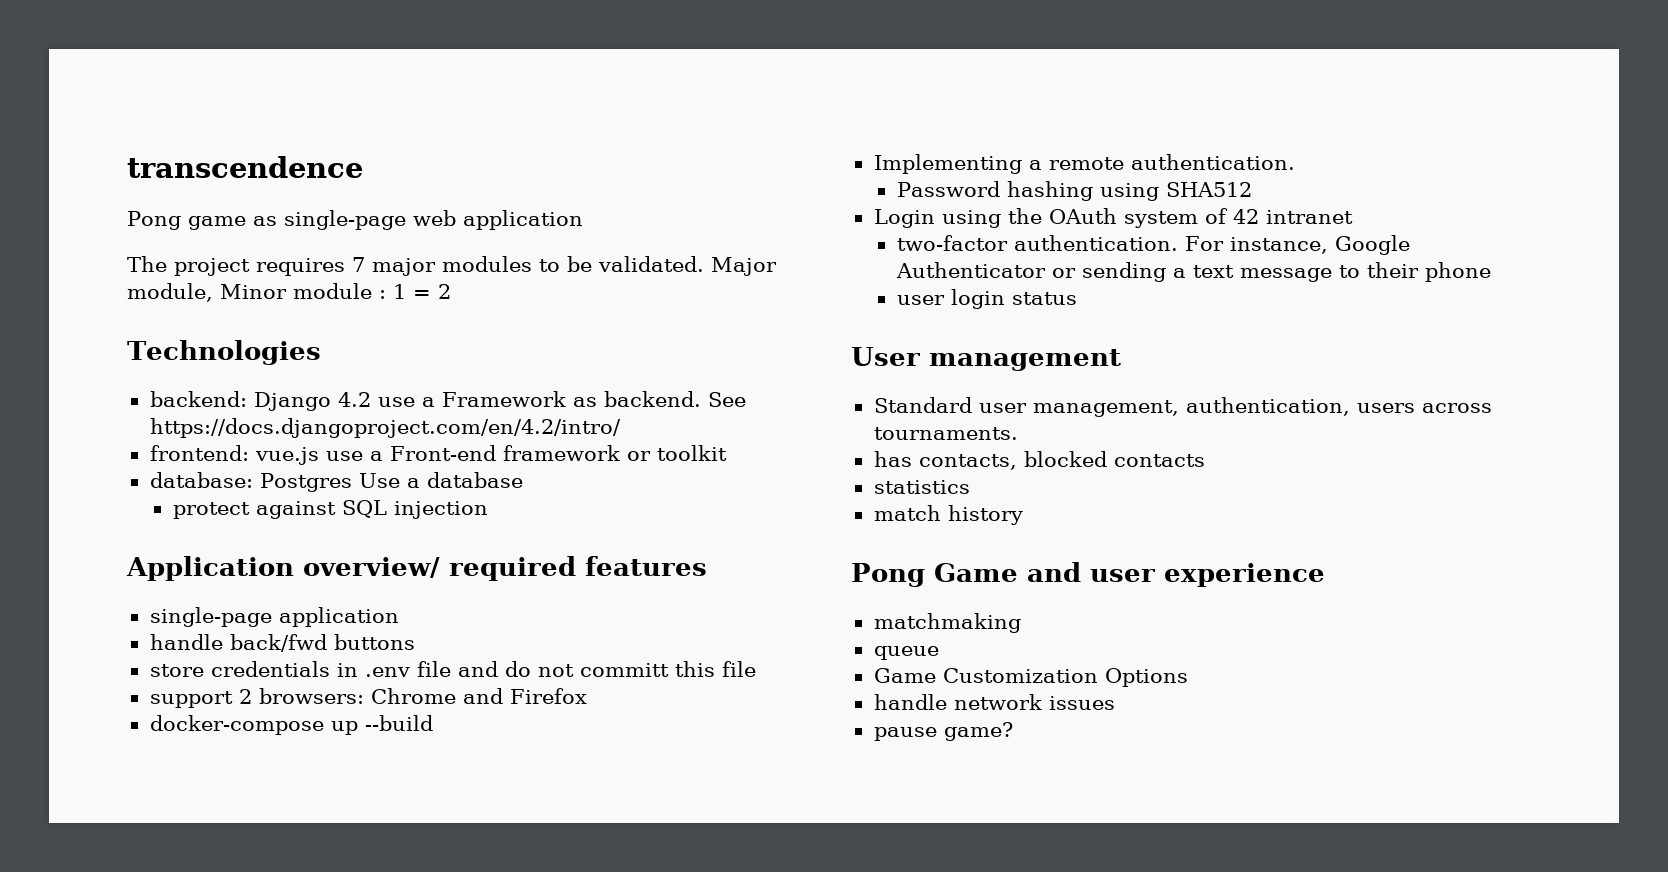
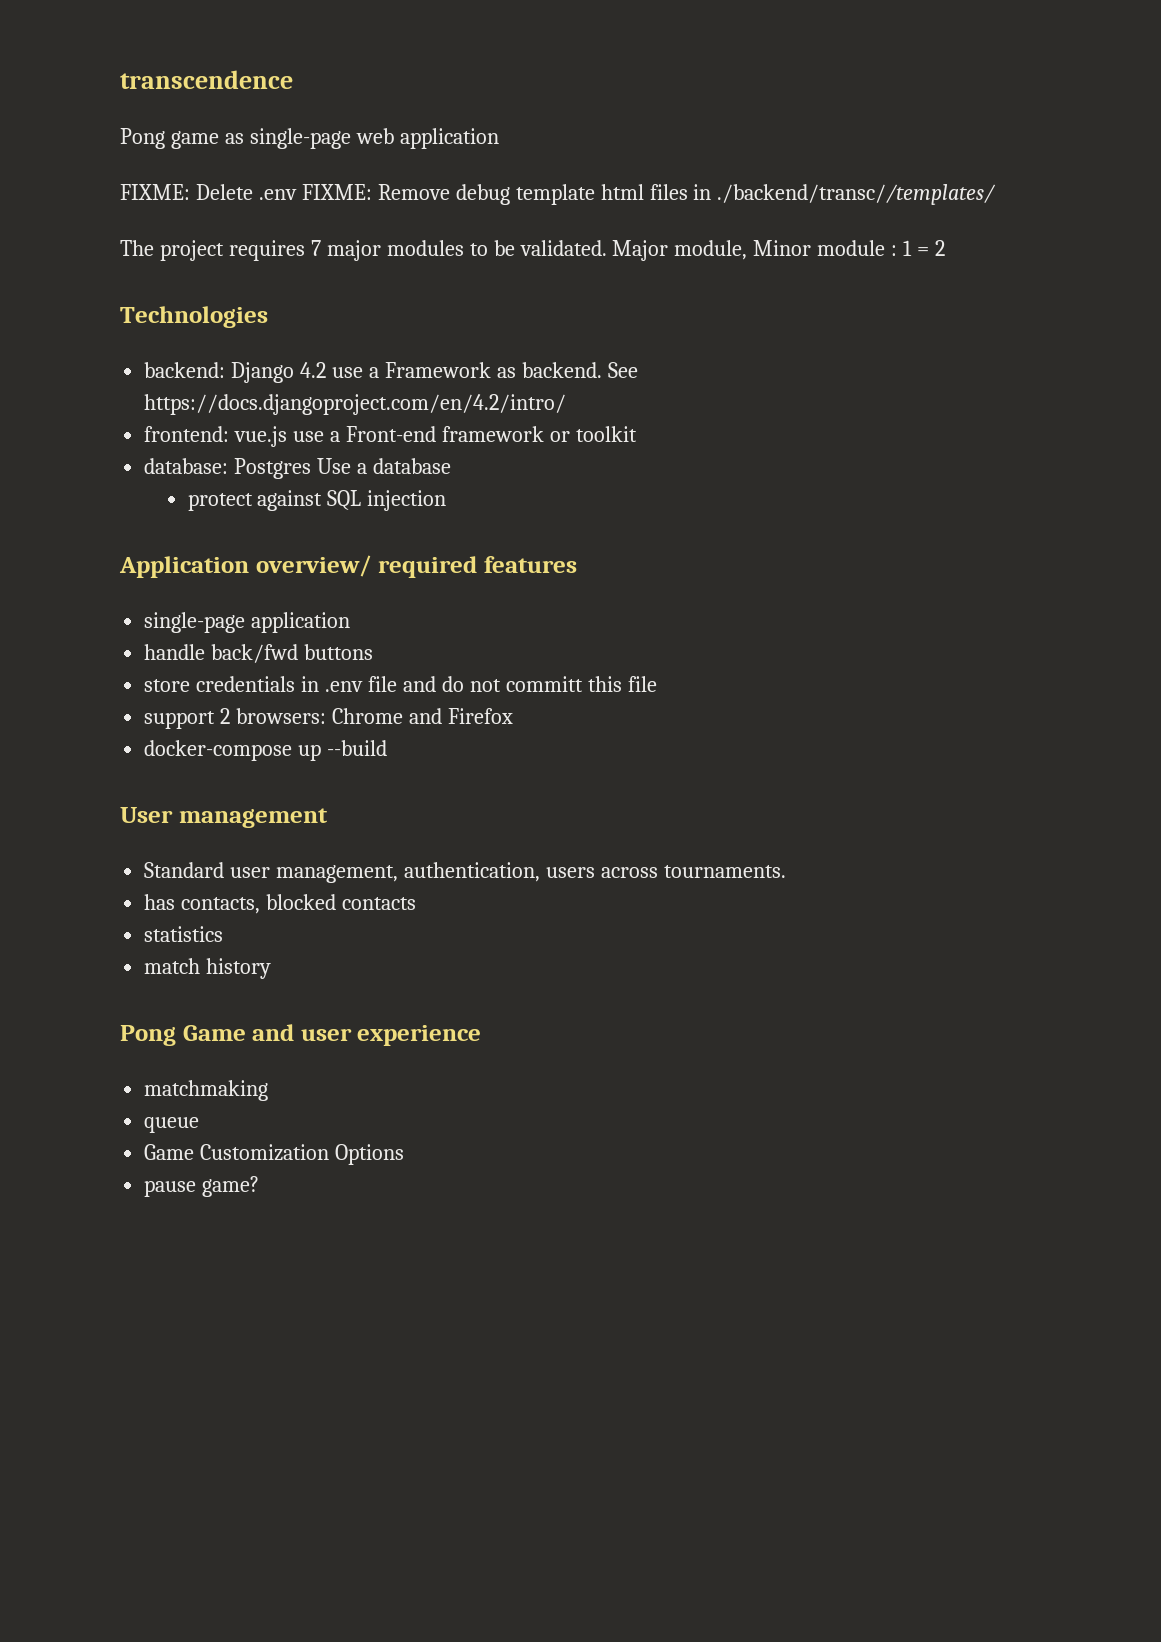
+ FIXME: Delete .env FIXME: Remove debug template html files in ./backend/transc//templates/
- Implementing a remote authentication.
- Password hashing using SHA512
- Login using the OAuth system of 42 intranet
- two-factor authentication. For instance, Google Authenticator or sending a text message to their phone
- user login status
- handle network issues

